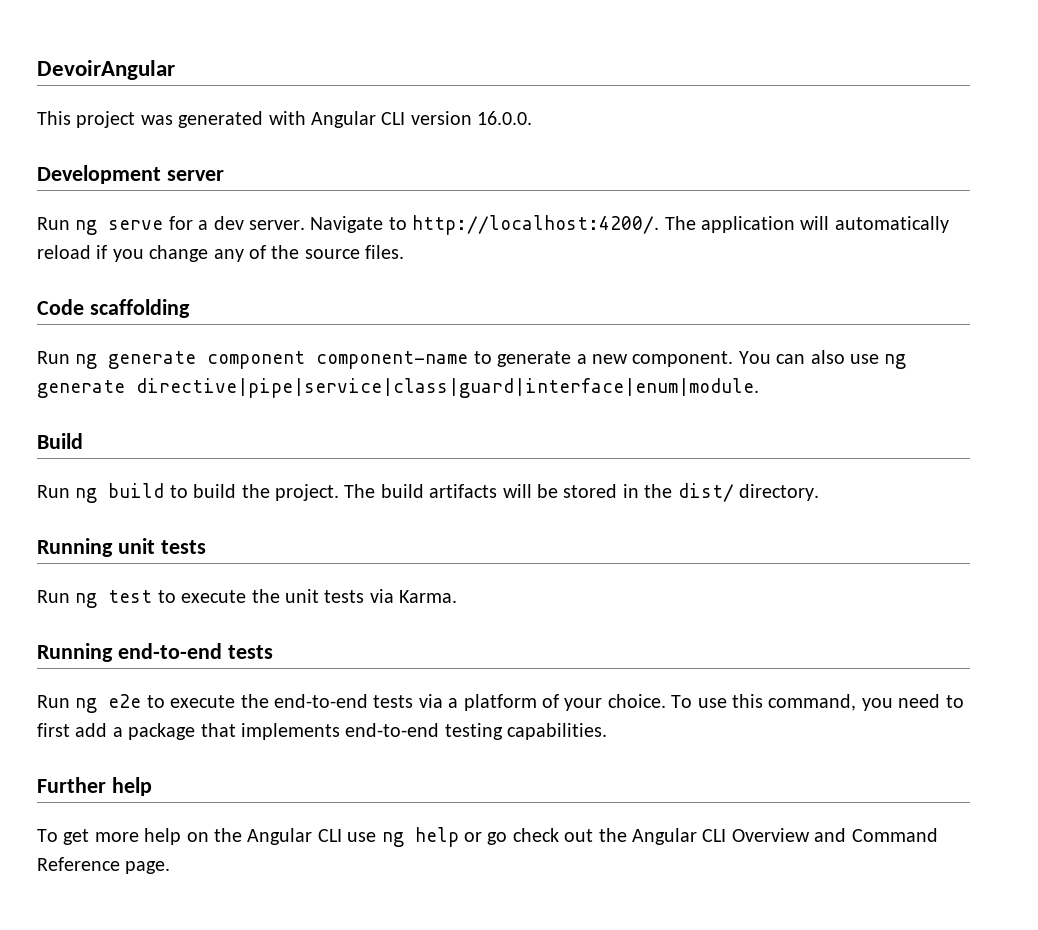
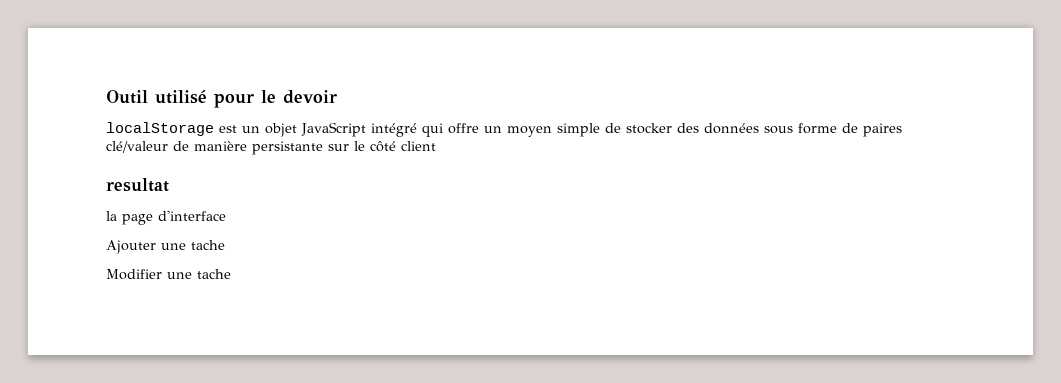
- DevoirAngular
- This project was generated with Angular CLI version 16.0.0.
- Development server
- Run ng serve for a dev server. Navigate to http://localhost:4200/. The application will automatically reload if you change any of the source files.
- Code scaffolding
- Run ng generate component component-name to generate a new component. You can also use ng generate directive|pipe|service|class|guard|interface|enum|module.
- Build
- Run ng build to build the project. The build artifacts will be stored in the dist/ directory.
- Running unit tests
- Run ng test to execute the unit tests via Karma.
- Running end-to-end tests
- Run ng e2e to execute the end-to-end tests via a platform of your choice. To use this command, you need to first add a package that implements end-to-end testing capabilities.
- Further help
- To get more help on the Angular CLI use ng help or go check out the Angular CLI Overview and Command Reference page.
+ Outil utilisé pour le devoir
+ localStorage est un objet JavaScript intégré qui offre un moyen simple de stocker des données sous forme de paires clé/valeur de manière persistante sur le côté client
+ resultat
+ la page d'interface
+ Ajouter une tache
+ Modifier une tache

